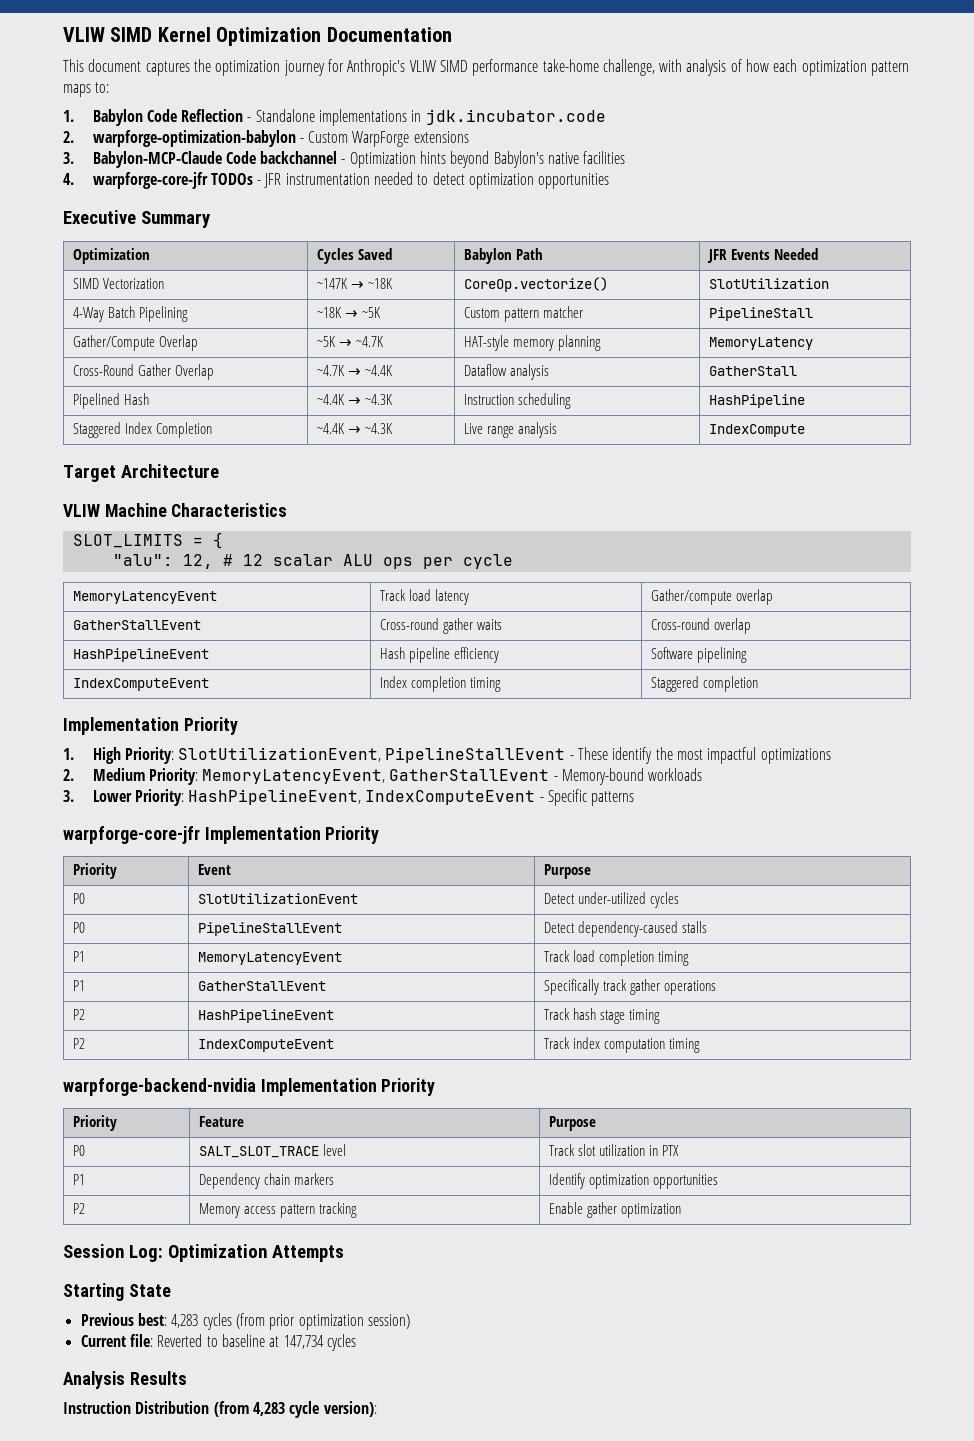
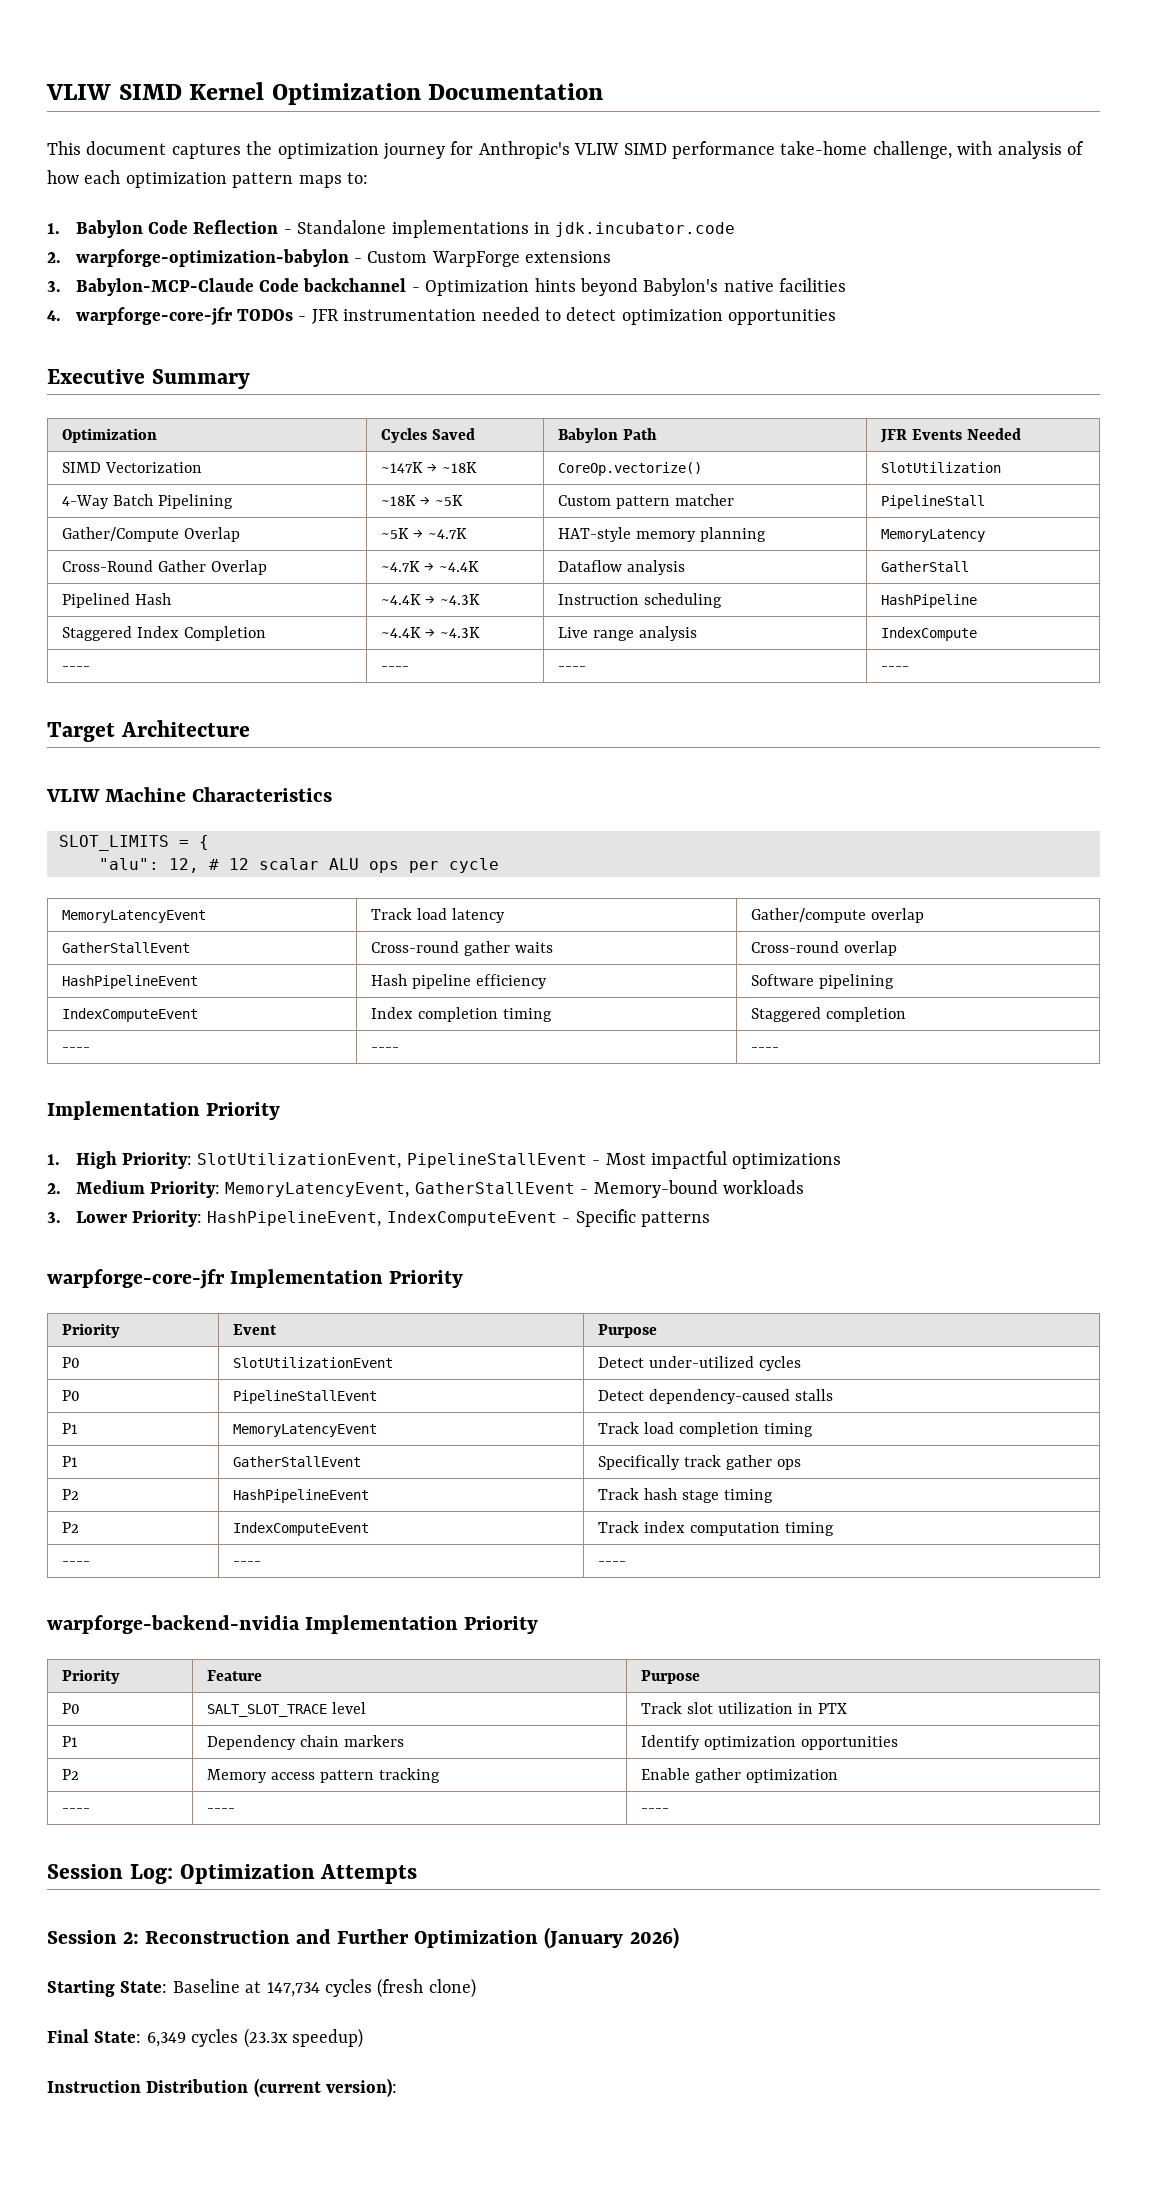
+ ---- | ---- | ---- | ----
  IndexComputeEvent | Index completion timing | Staggered completion
+ ---- | ---- | ----
- 1. High Priority: SlotUtilizationEvent, PipelineStallEvent - These identify the most impactful optimizations
+ 1. High Priority: SlotUtilizationEvent, PipelineStallEvent - Most impactful optimizations
- P1 | GatherStallEvent | Specifically track gather operations
+ P1 | GatherStallEvent | Specifically track gather ops
  P2 | IndexComputeEvent | Track index computation timing
+ ---- | ---- | ----
  P2 | Memory access pattern tracking | Enable gather optimization
+ ---- | ---- | ----
- Starting State
- Previous best: 4,283 cycles (from prior optimization session)
- Current file: Reverted to baseline at 147,734 cycles
- Analysis Results
+ Session 2: Reconstruction and Further Optimization (January 2026)
+ Starting State: Baseline at 147,734 cycles (fresh clone)
+ Final State: 6,349 cycles (23.3x speedup)
- Instruction Distribution (from 4,283 cycle version):
+ Instruction Distribution (current version):

